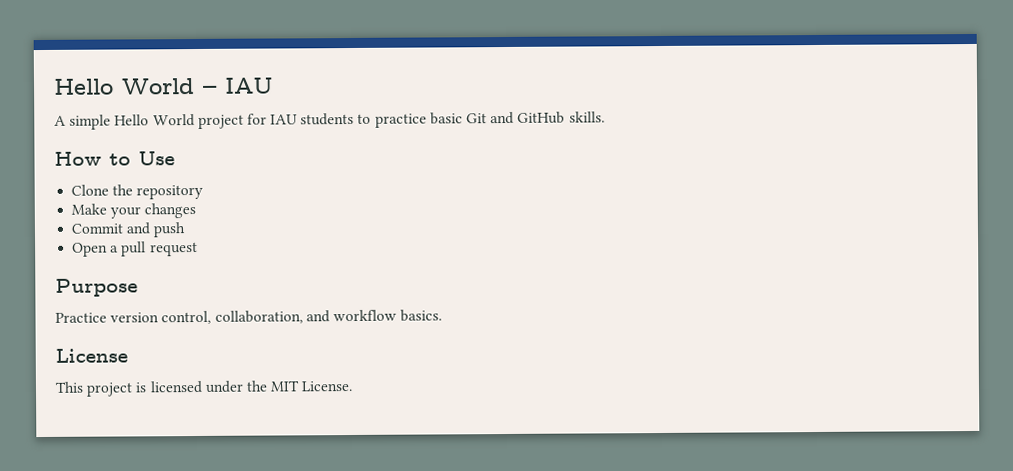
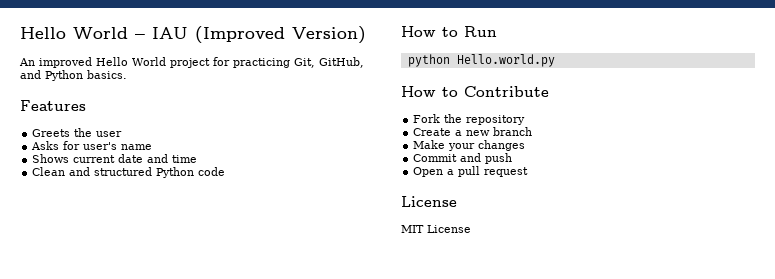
- Hello World – IAU
- A simple Hello World project for IAU students to practice basic Git and GitHub skills.
- How to Use
- Clone the repository
+ Hello World – IAU (Improved Version)
+ An improved Hello World project for practicing Git, GitHub, and Python basics.
+ Features
+ Greets the user
+ Asks for user's name
+ Shows current date and time
+ Clean and structured Python code
+ How to Run
+ python Hello.world.py
+ How to Contribute
+ Fork the repository
+ Create a new branch
  Open a pull request
- Purpose
- Practice version control, collaboration, and workflow basics.
  License
- This project is licensed under the MIT License.
+ MIT License

